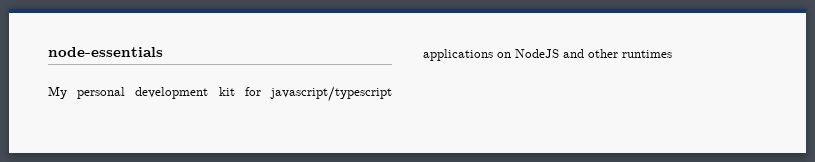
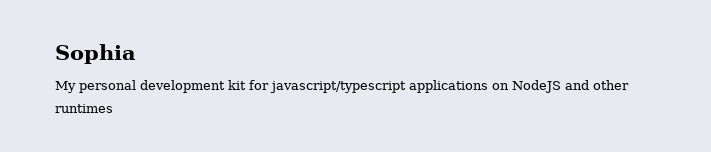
- node-essentials
+ Sophia

